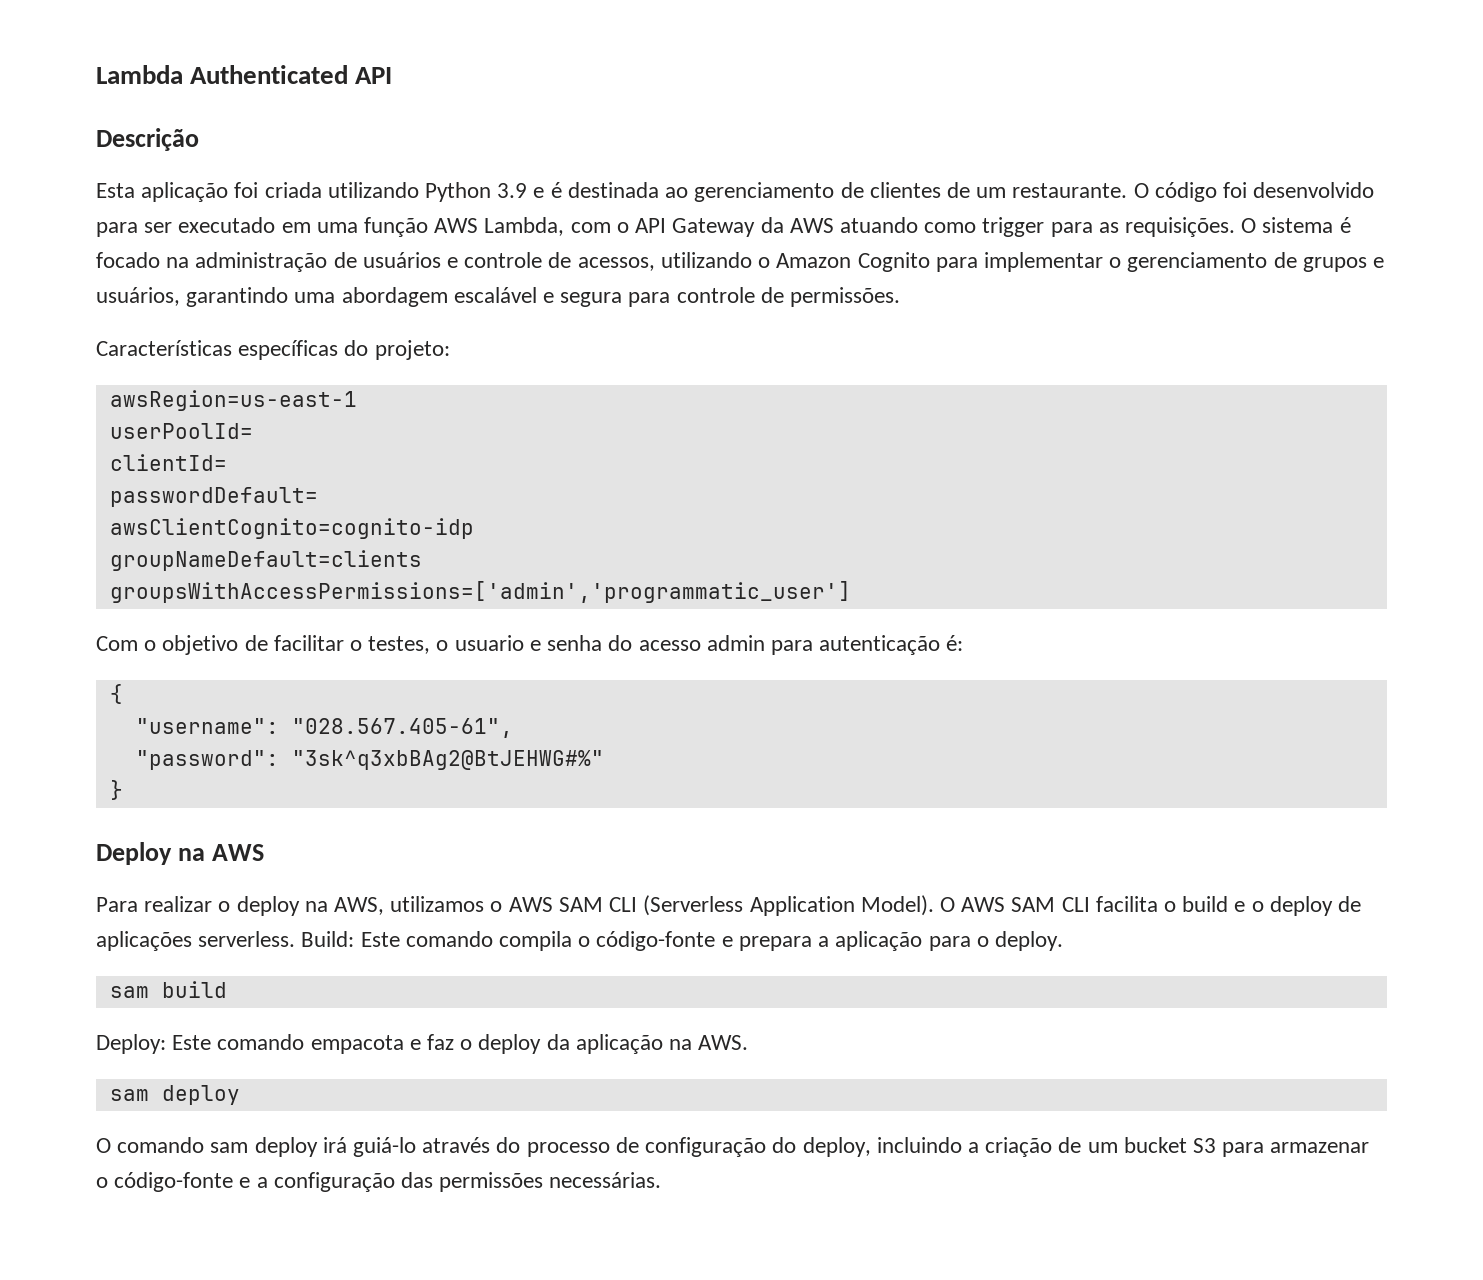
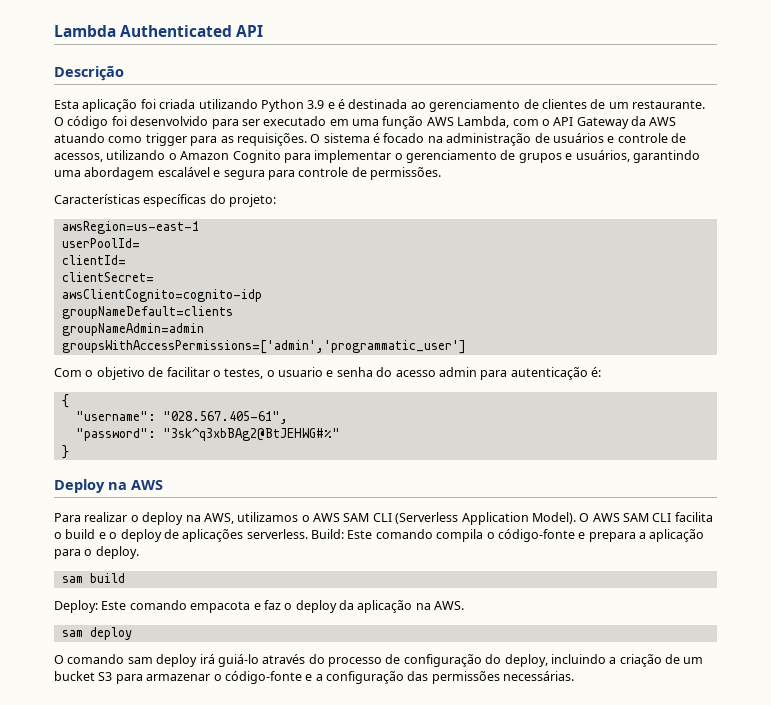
- passwordDefault=
+ clientSecret=
+ groupNameAdmin=admin

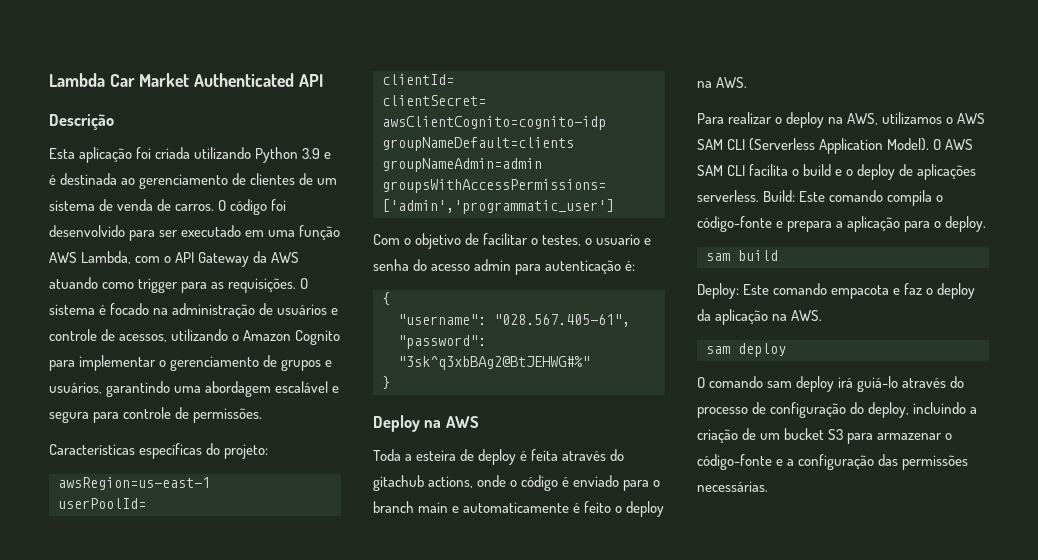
- Lambda Authenticated API
+ Lambda Car Market Authenticated API
- Esta aplicação foi criada utilizando Python 3.9 e é destinada ao gerenciamento de clientes de um restaurante.
+ Esta aplicação foi criada utilizando Python 3.9 e é destinada ao gerenciamento de clientes de um sistema de venda de carros.
+ Toda a esteira de deploy é feita através do gitachub actions, onde o código é enviado para o branch main e automaticamente é feito o deploy na AWS.

